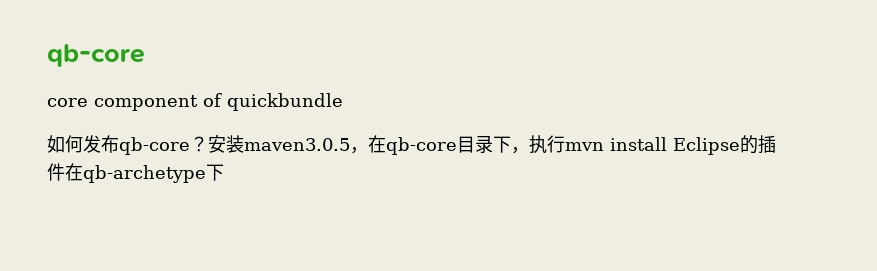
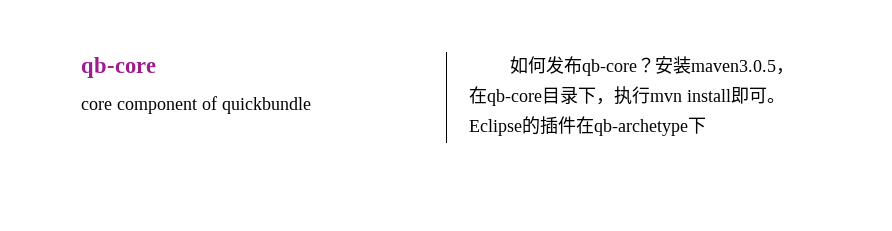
- 安装maven3.0.5，在qb-core目录下，执行mvn install Eclipse的插件在qb-archetype下
+ 安装maven3.0.5，在qb-core目录下，执行mvn install即可。Eclipse的插件在qb-archetype下

